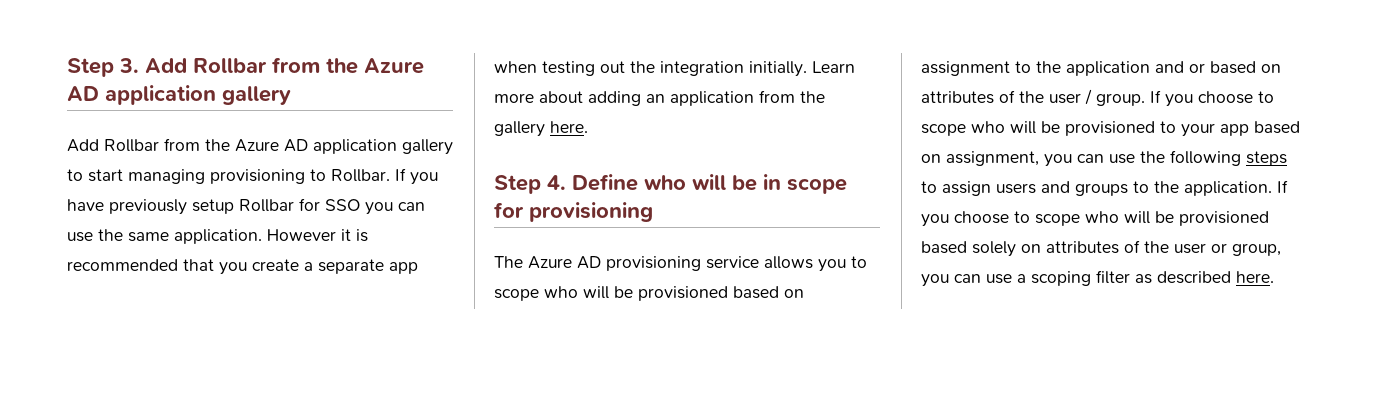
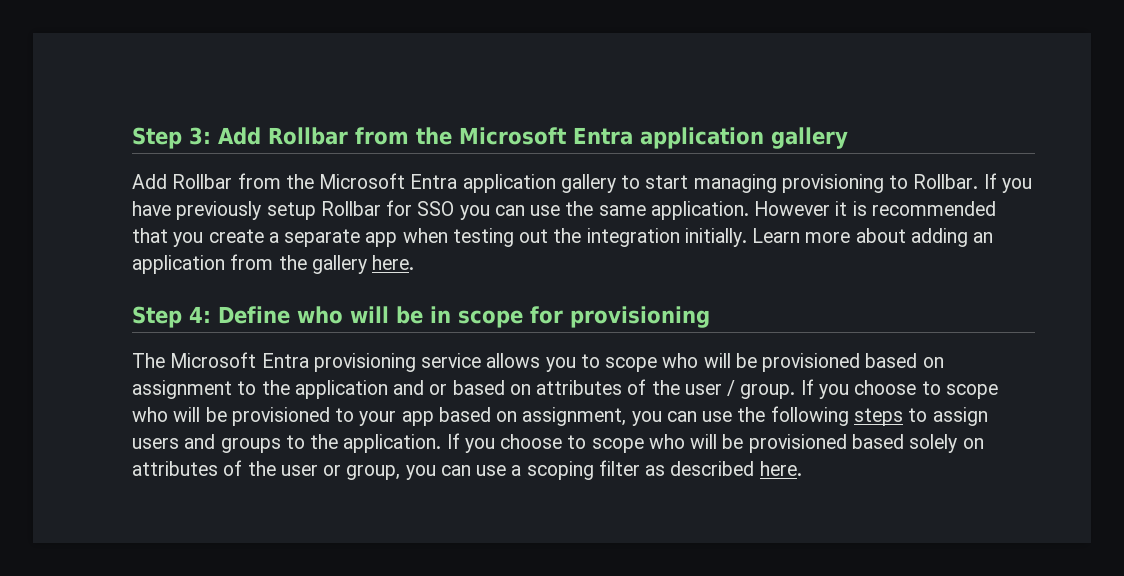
- Step 3. Add Rollbar from the Azure AD application gallery
+ Step 3: Add Rollbar from the Microsoft Entra application gallery
- Add Rollbar from the Azure AD application gallery to start managing provisioning to Rollbar.
+ Add Rollbar from the Microsoft Entra application gallery to start managing provisioning to Rollbar.
- Step 4. Define who will be in scope for provisioning
+ Step 4: Define who will be in scope for provisioning
- The Azure AD provisioning service allows you to scope who will be provisioned based on assignment to the application and or based on attributes of the user / group.
+ The Microsoft Entra provisioning service allows you to scope who will be provisioned based on assignment to the application and or based on attributes of the user / group.

